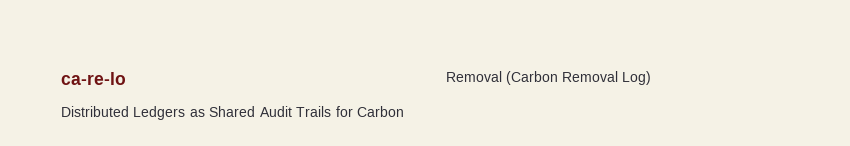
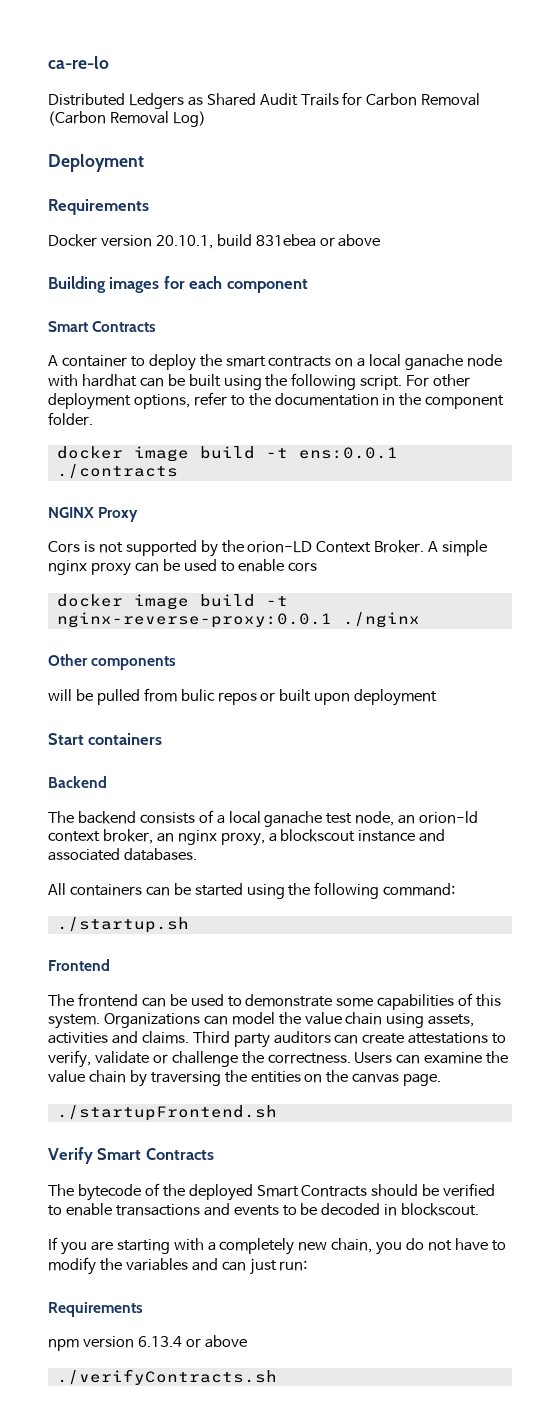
+ Deployment
+ Requirements
+ Docker version 20.10.1, build 831ebea or above
+ Building images for each component
+ Smart Contracts
+ A container to deploy the smart contracts on a local ganache node with hardhat can be built using the following script. For other deployment options, refer to the documentation in the component folder.
+ docker image build -t ens:0.0.1 ./contracts
+ NGINX Proxy
+ Cors is not supported by the orion-LD Context Broker. A simple nginx proxy can be used to enable cors
+ docker image build -t nginx-reverse-proxy:0.0.1 ./nginx
+ Other components
+ will be pulled from bulic repos or built upon deployment
+ Start containers
+ Backend
+ The backend consists of a local ganache test node, an orion-ld context broker, an nginx proxy, a blockscout instance and associated databases.
+ All containers can be started using the following command:
+ ./startup.sh
+ Frontend
+ The frontend can be used to demonstrate some capabilities of this system. Organizations can model the value chain using assets, activities and claims. Third party auditors can create attestations to verify, validate or challenge the correctness. Users can examine the value chain by traversing the entities on the canvas page.
+ ./startupFrontend.sh
+ Verify Smart Contracts
+ The bytecode of the deployed Smart Contracts should be verified to enable transactions and events to be decoded in blockscout.
+ If you are starting with a completely new chain, you do not have to modify the variables and can just run:
+ Requirements
+ npm version 6.13.4 or above
+ ./verifyContracts.sh

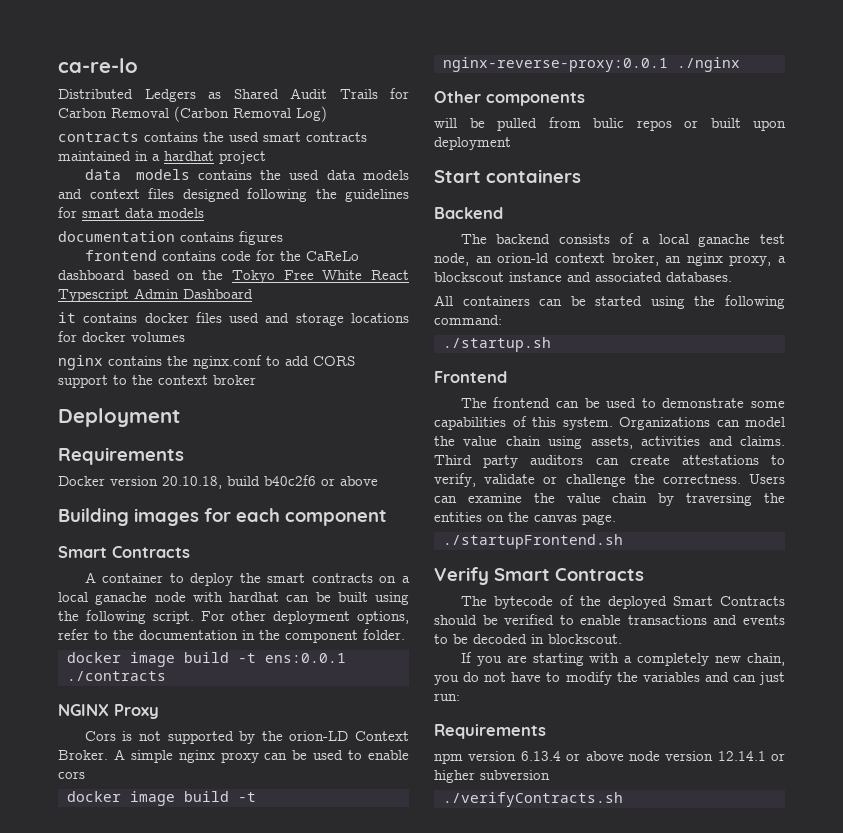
+ contracts contains the used smart contracts maintained in a hardhat project
+ data models contains the used data models and context files designed following the guidelines for smart data models
+ documentation contains figures
+ frontend contains code for the CaReLo dashboard based on the Tokyo Free White React Typescript Admin Dashboard
+ it contains docker files used and storage locations for docker volumes
+ nginx contains the nginx.conf to add CORS support to the context broker
- Docker version 20.10.1, build 831ebea or above
+ Docker version 20.10.18, build b40c2f6 or above
- npm version 6.13.4 or above
+ npm version 6.13.4 or above node version 12.14.1 or higher subversion

